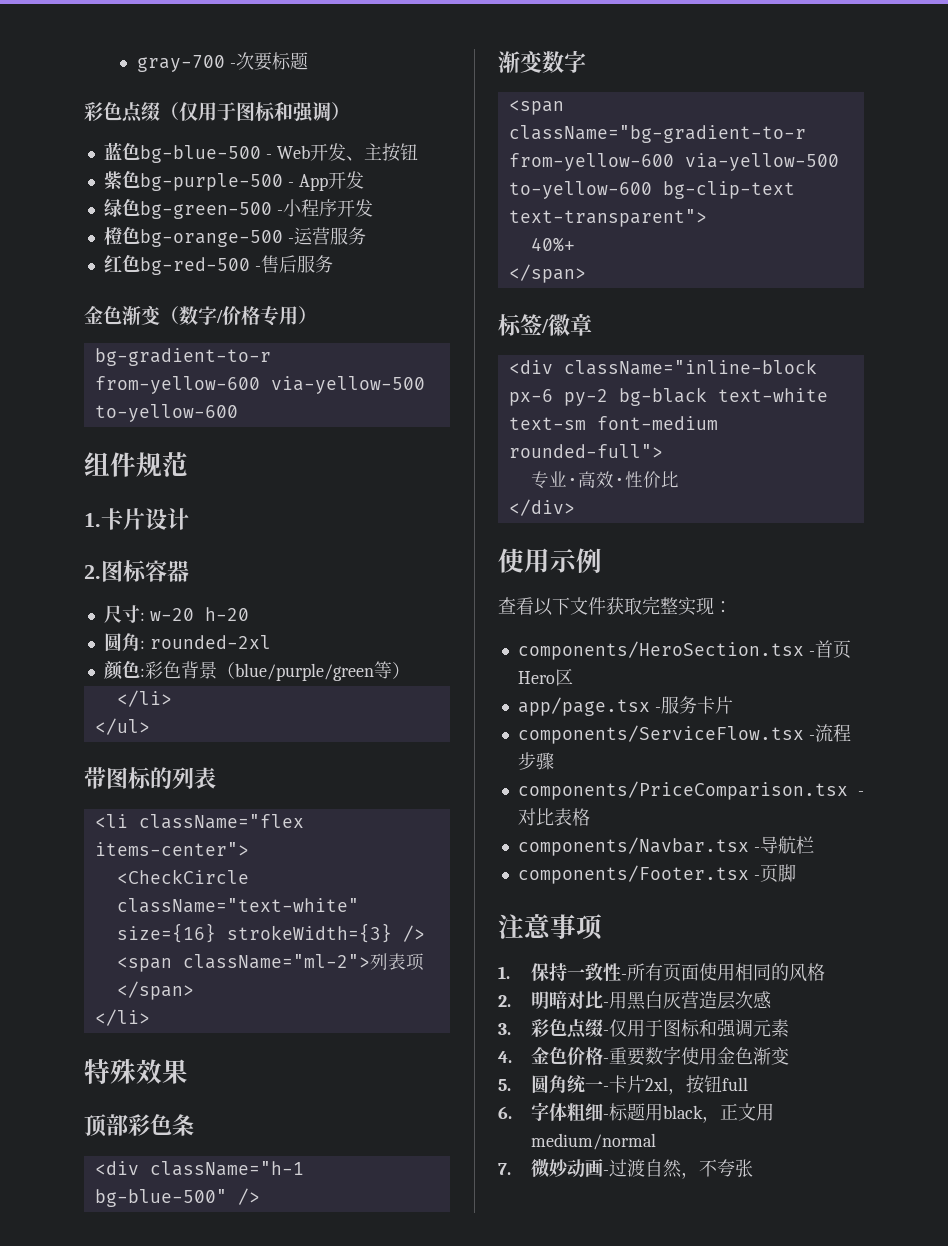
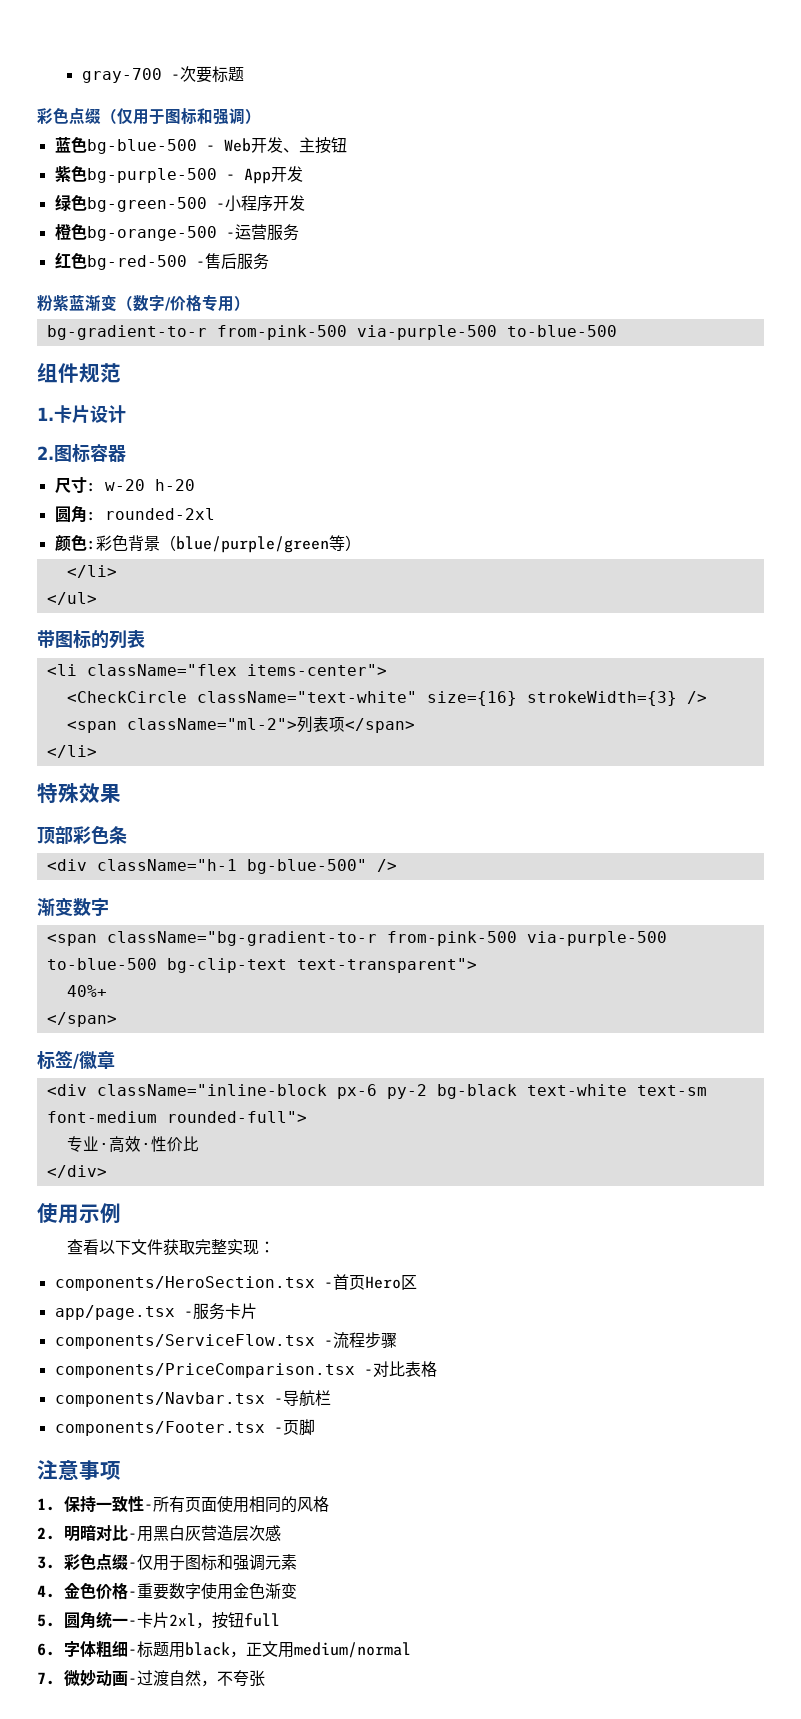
- 金色渐变（数字/价格专用）
+ 粉紫蓝渐变（数字/价格专用）
- bg-gradient-to-r from-yellow-600 via-yellow-500 to-yellow-600
+ bg-gradient-to-r from-pink-500 via-purple-500 to-blue-500
- <span className="bg-gradient-to-r from-yellow-600 via-yellow-500 to-yellow-600 bg-clip-text text-transparent">
+ <span className="bg-gradient-to-r from-pink-500 via-purple-500 to-blue-500 bg-clip-text text-transparent">

